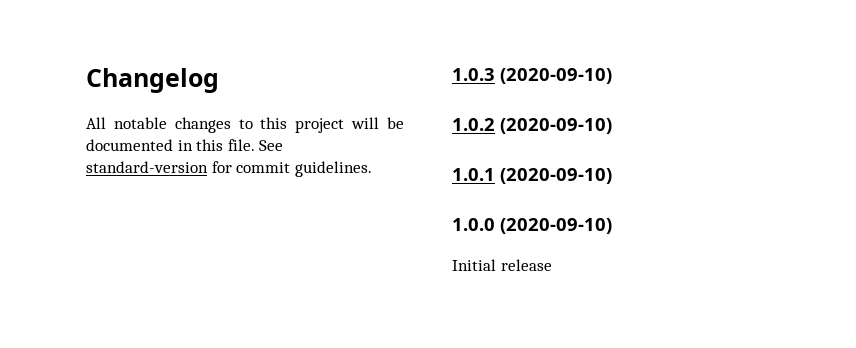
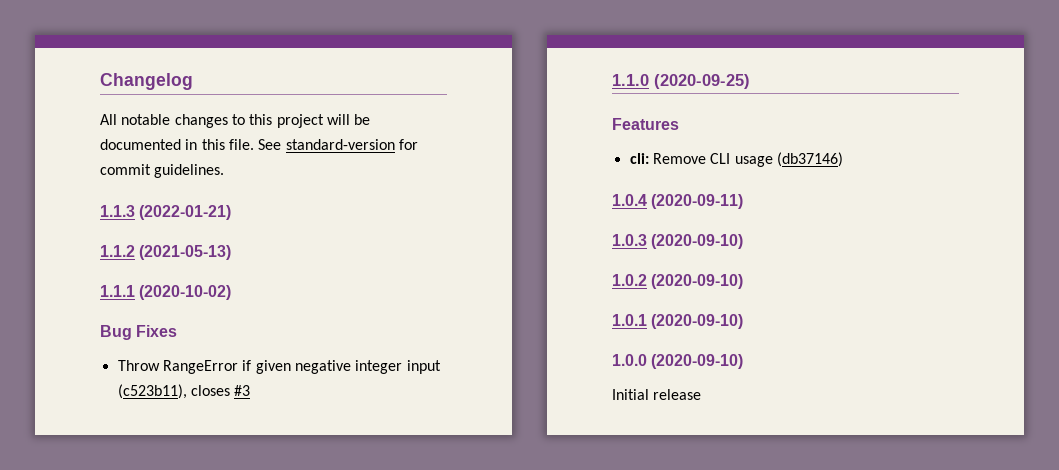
+ 1.1.3 (2022-01-21)
+ 1.1.2 (2021-05-13)
+ 1.1.1 (2020-10-02)
+ Bug Fixes
+ Throw RangeError if given negative integer input (c523b11), closes #3
+ 1.1.0 (2020-09-25)
+ Features
+ cli: Remove CLI usage (db37146)
+ 1.0.4 (2020-09-11)

